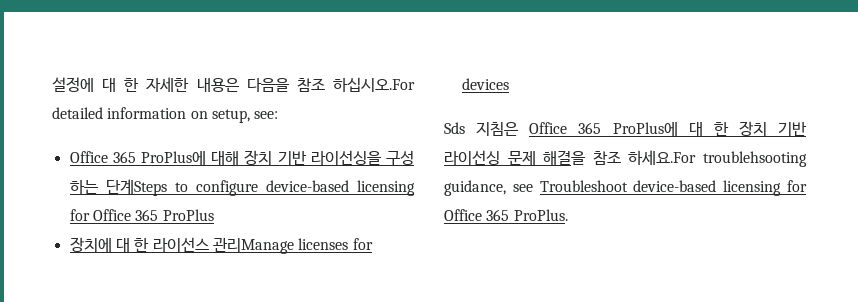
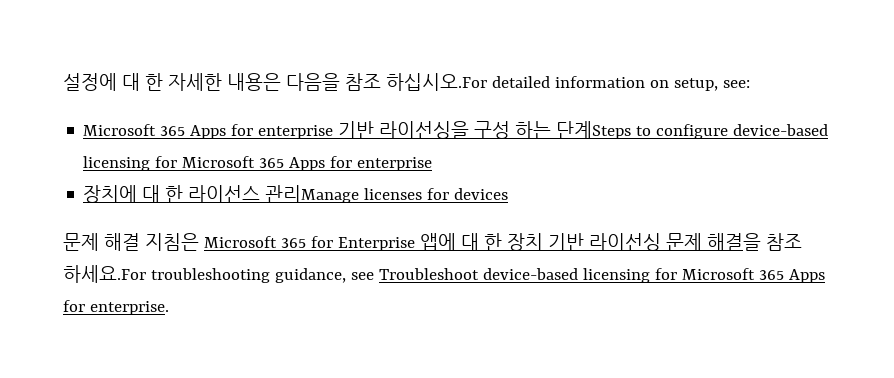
- Office 365 ProPlus에 대해 장치 기반 라이선싱을 구성 하는 단계Steps to configure device-based licensing for Office 365 ProPlus
+ Microsoft 365 Apps for enterprise 기반 라이선싱을 구성 하는 단계Steps to configure device-based licensing for Microsoft 365 Apps for enterprise
- Sds 지침은 Office 365 ProPlus에 대 한 장치 기반 라이선싱 문제 해결을 참조 하세요.For troublehsooting guidance, see Troubleshoot device-based licensing for Office 365 ProPlus.
+ 문제 해결 지침은 Microsoft 365 for Enterprise 앱에 대 한 장치 기반 라이선싱 문제 해결을 참조 하세요.For troubleshooting guidance, see Troubleshoot device-based licensing for Microsoft 365 Apps for enterprise.

